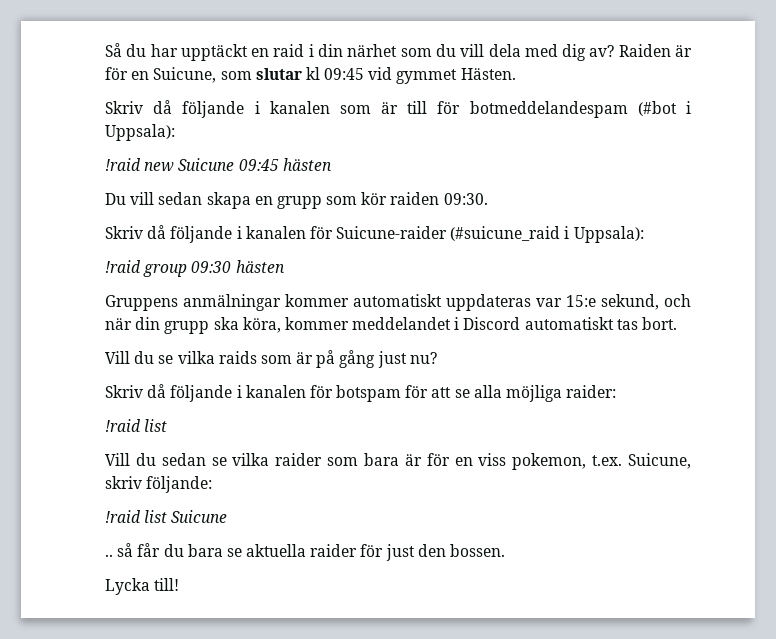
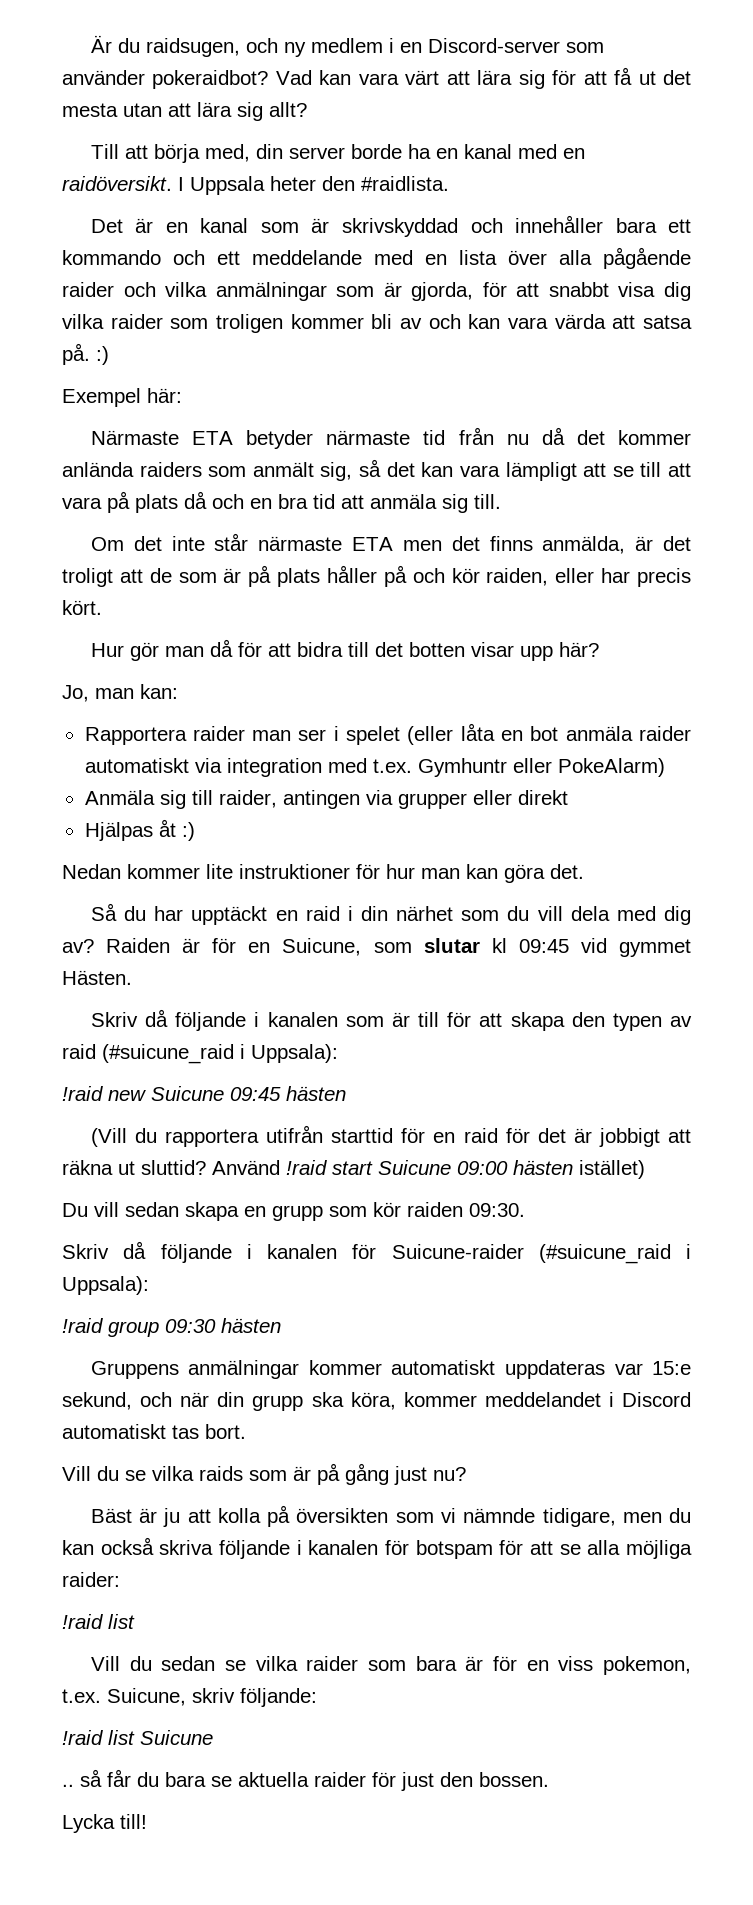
+ Är du raidsugen, och ny medlem i en Discord-server som använder pokeraidbot? Vad kan vara värt att lära sig för att få ut det mesta utan att lära sig allt?
+ Till att börja med, din server borde ha en kanal med en raidöversikt. I Uppsala heter den #raidlista.
+ Det är en kanal som är skrivskyddad och innehåller bara ett kommando och ett meddelande med en lista över alla pågående raider och vilka anmälningar som är gjorda, för att snabbt visa dig vilka raider som troligen kommer bli av och kan vara värda att satsa på. :)
+ Exempel här:
+ Närmaste ETA betyder närmaste tid från nu då det kommer anlända raiders som anmält sig, så det kan vara lämpligt att se till att vara på plats då och en bra tid att anmäla sig till.
+ Om det inte står närmaste ETA men det finns anmälda, är det troligt att de som är på plats håller på och kör raiden, eller har precis kört.
+ Hur gör man då för att bidra till det botten visar upp här?
+ Jo, man kan:
+ Rapportera raider man ser i spelet (eller låta en bot anmäla raider automatiskt via integration med t.ex. Gymhuntr eller PokeAlarm)
+ Anmäla sig till raider, antingen via grupper eller direkt
+ Hjälpas åt :)
+ Nedan kommer lite instruktioner för hur man kan göra det.
- Skriv då följande i kanalen som är till för botmeddelandespam (#bot i Uppsala):
+ Skriv då följande i kanalen som är till för att skapa den typen av raid (#suicune_raid i Uppsala):
+ (Vill du rapportera utifrån starttid för en raid för det är jobbigt att räkna ut sluttid? Använd !raid start Suicune 09:00 hästen istället)
- Skriv då följande i kanalen för botspam för att se alla möjliga raider:
+ Bäst är ju att kolla på översikten som vi nämnde tidigare, men du kan också skriva följande i kanalen för botspam för att se alla möjliga raider:

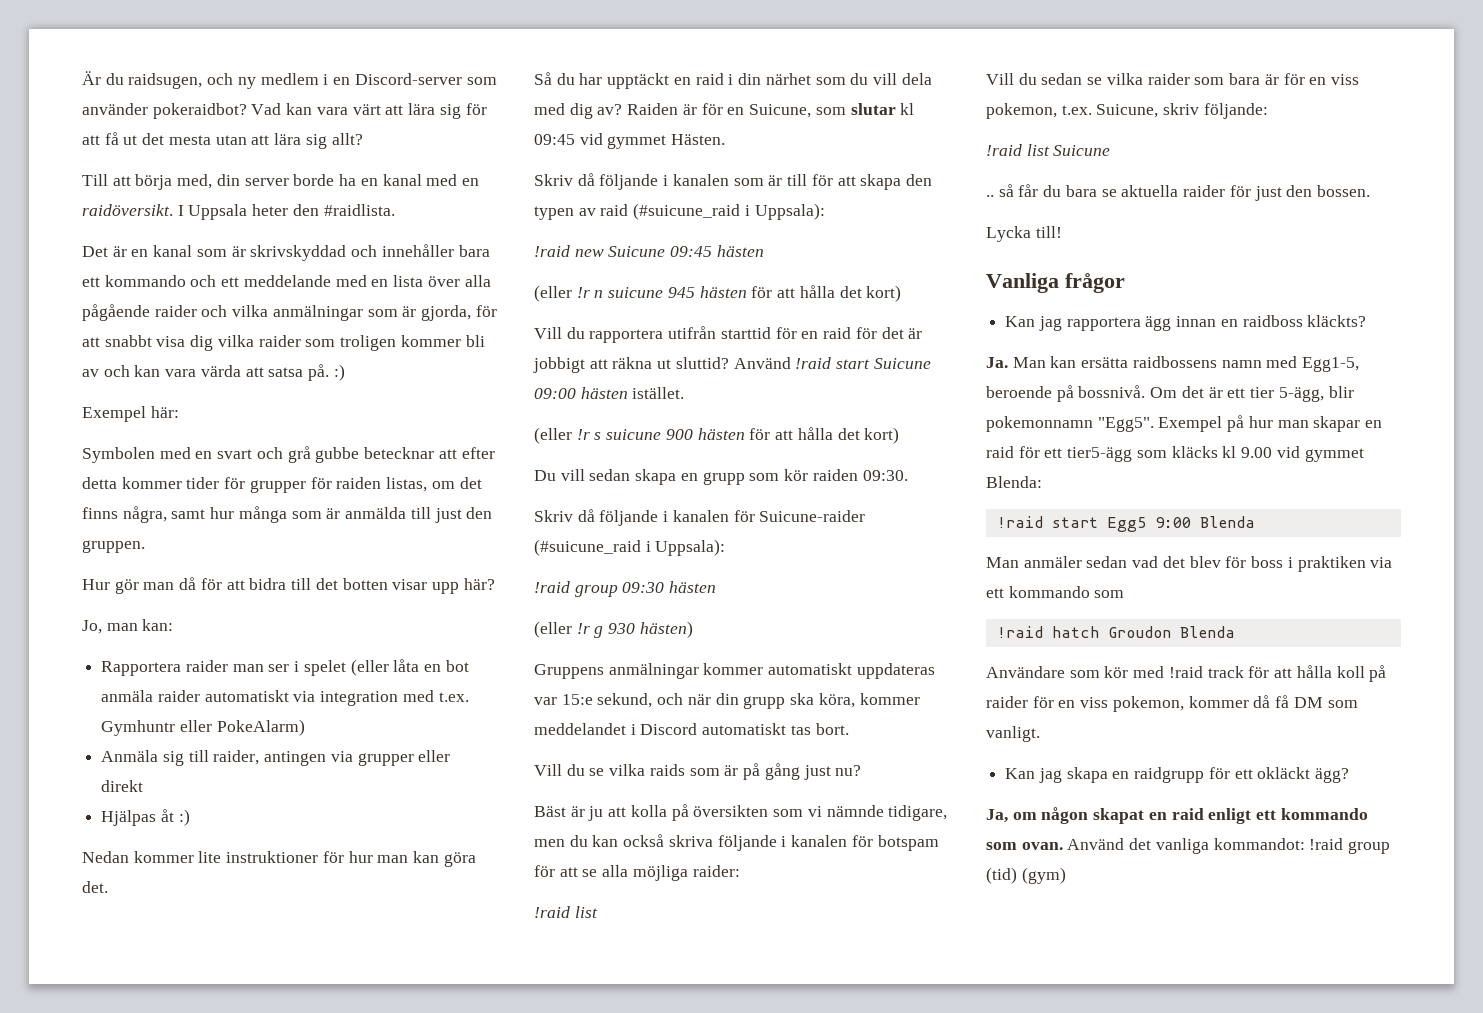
- Närmaste ETA betyder närmaste tid från nu då det kommer anlända raiders som anmält sig, så det kan vara lämpligt att se till att vara på plats då och en bra tid att anmäla sig till.
- Om det inte står närmaste ETA men det finns anmälda, är det troligt att de som är på plats håller på och kör raiden, eller har precis kört.
+ Symbolen med en svart och grå gubbe betecknar att efter detta kommer tider för grupper för raiden listas, om det finns några, samt hur många som är anmälda till just den gruppen.
- (Vill du rapportera utifrån starttid för en raid för det är jobbigt att räkna ut sluttid?
+ (eller !r n suicune 945 hästen för att hålla det kort)
+ Vill du rapportera utifrån starttid för en raid för det är jobbigt att räkna ut sluttid?
- Använd !raid start Suicune 09:00 hästen istället)
+ Använd !raid start Suicune 09:00 hästen istället.
+ (eller !r s suicune 900 hästen för att hålla det kort)
+ (eller !r g 930 hästen)
+ Vanliga frågor
+ Kan jag rapportera ägg innan en raidboss kläckts?
+ Ja. Man kan ersätta raidbossens namn med Egg1-5, beroende på bossnivå. Om det är ett tier 5-ägg, blir pokemonnamn "Egg5". Exempel på hur man skapar en raid för ett tier5-ägg som kläcks kl 9.00 vid gymmet Blenda:
+ !raid start Egg5 9:00 Blenda
+ Man anmäler sedan vad det blev för boss i praktiken via ett kommando som
+ !raid hatch Groudon Blenda
+ Användare som kör med !raid track för att hålla koll på raider för en viss pokemon, kommer då få DM som vanligt.
+ Kan jag skapa en raidgrupp för ett okläckt ägg?
+ Ja, om någon skapat en raid enligt ett kommando som ovan. Använd det vanliga kommandot: !raid group (tid) (gym)

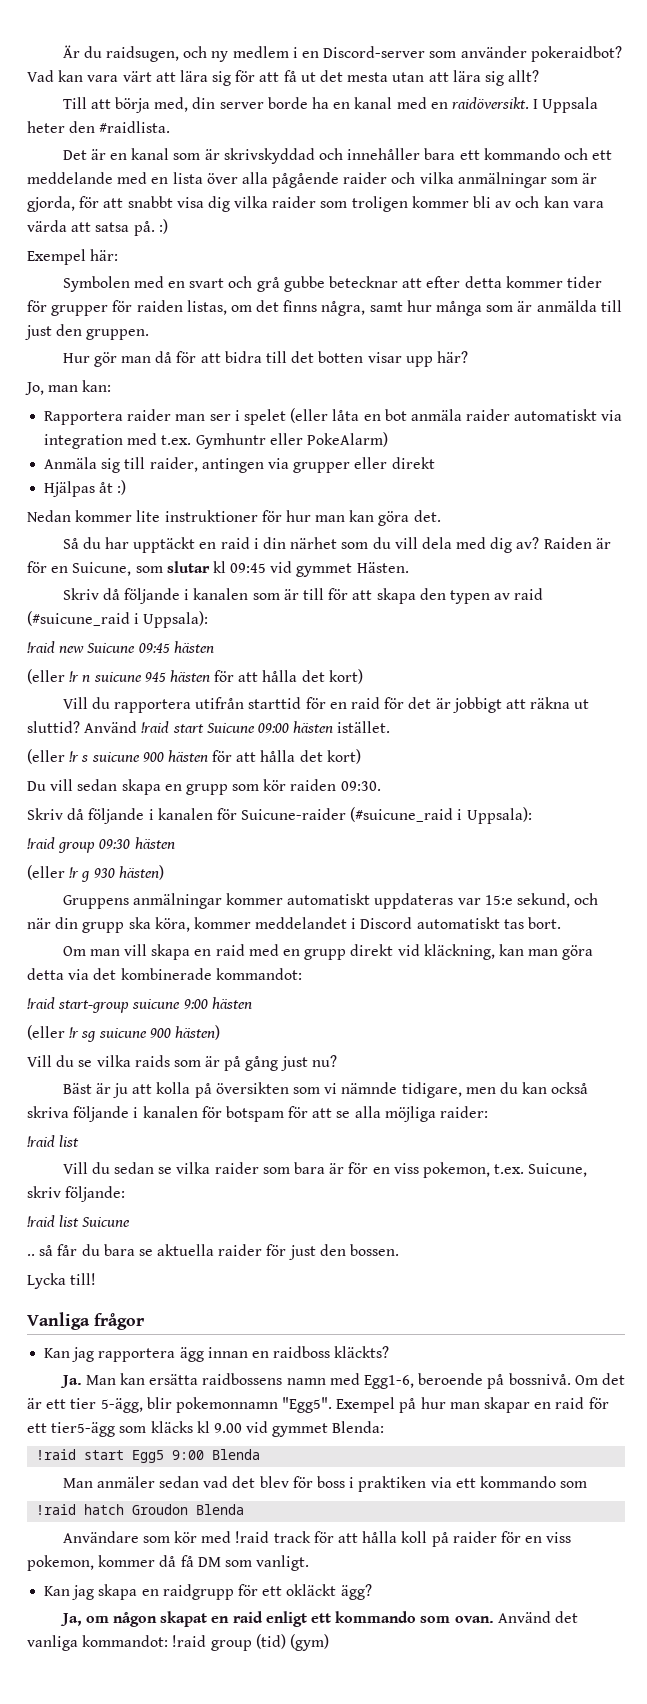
+ Om man vill skapa en raid med en grupp direkt vid kläckning, kan man göra detta via det kombinerade kommandot:
+ !raid start-group suicune 9:00 hästen
+ (eller !r sg suicune 900 hästen)
- Ja. Man kan ersätta raidbossens namn med Egg1-5, beroende på bossnivå.
+ Ja. Man kan ersätta raidbossens namn med Egg1-6, beroende på bossnivå.

